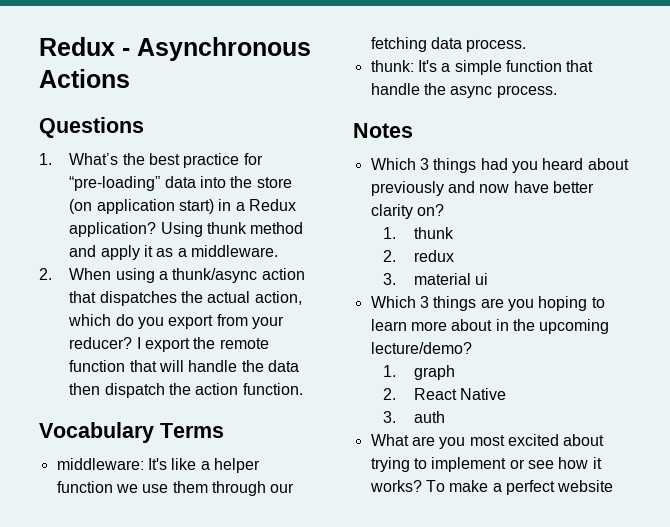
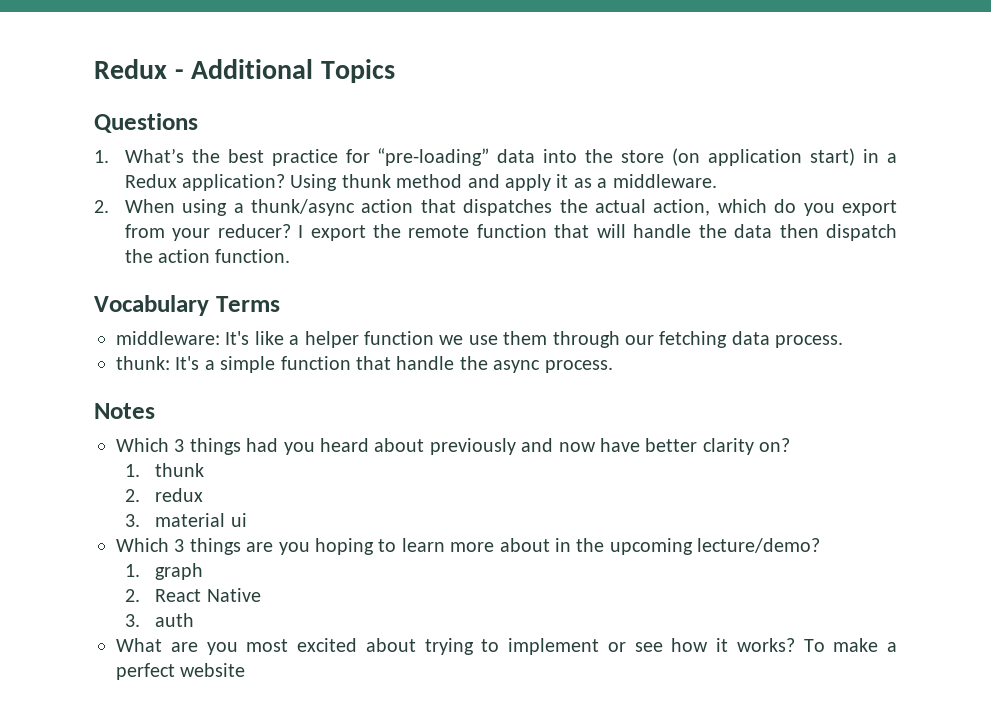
- Redux - Asynchronous Actions
+ Redux - Additional Topics

